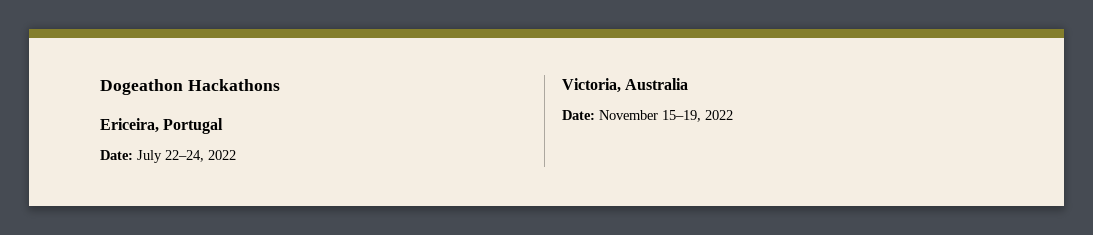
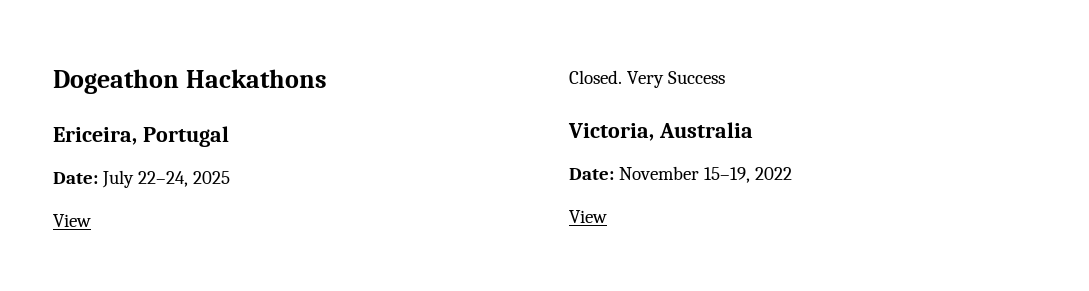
- Date: July 22–24, 2022
+ Date: July 22–24, 2025
+ View
+ Closed. Very Success
  Date: November 15–19, 2022
+ View

